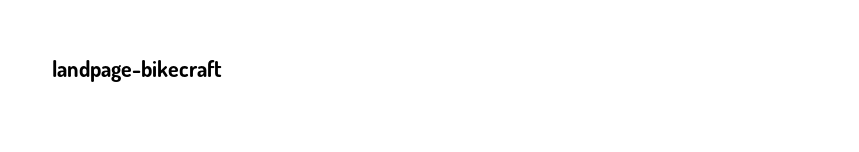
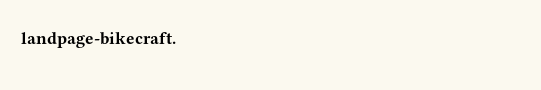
- landpage-bikecraft
+ landpage-bikecraft.

